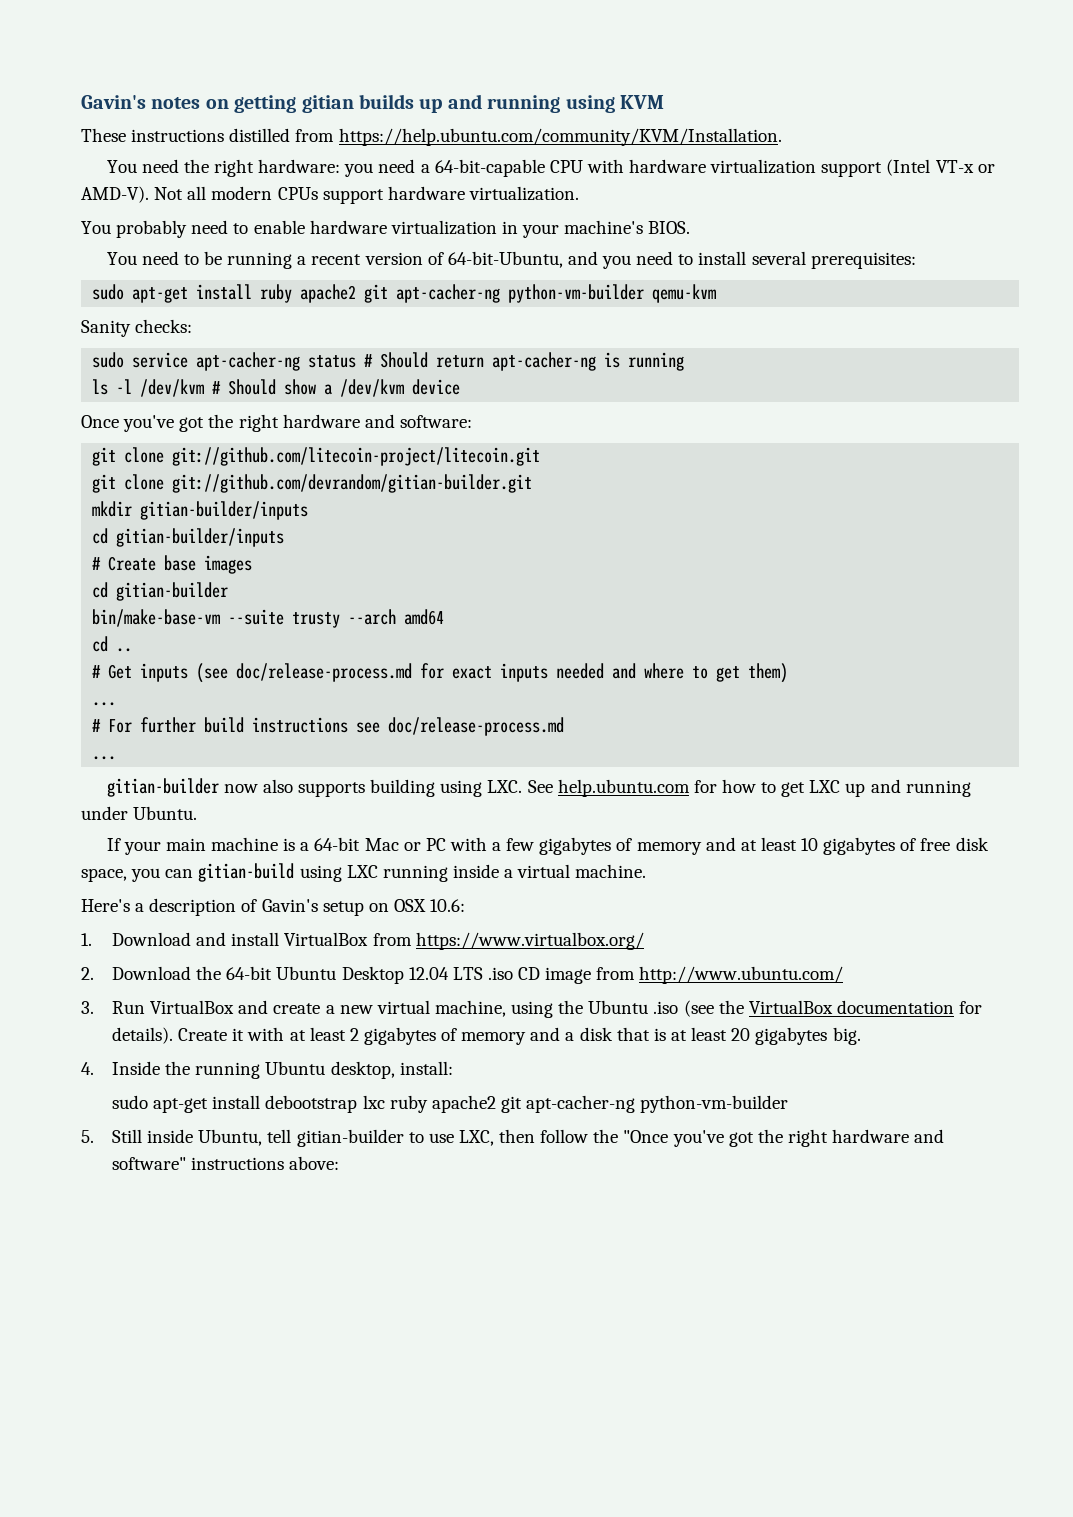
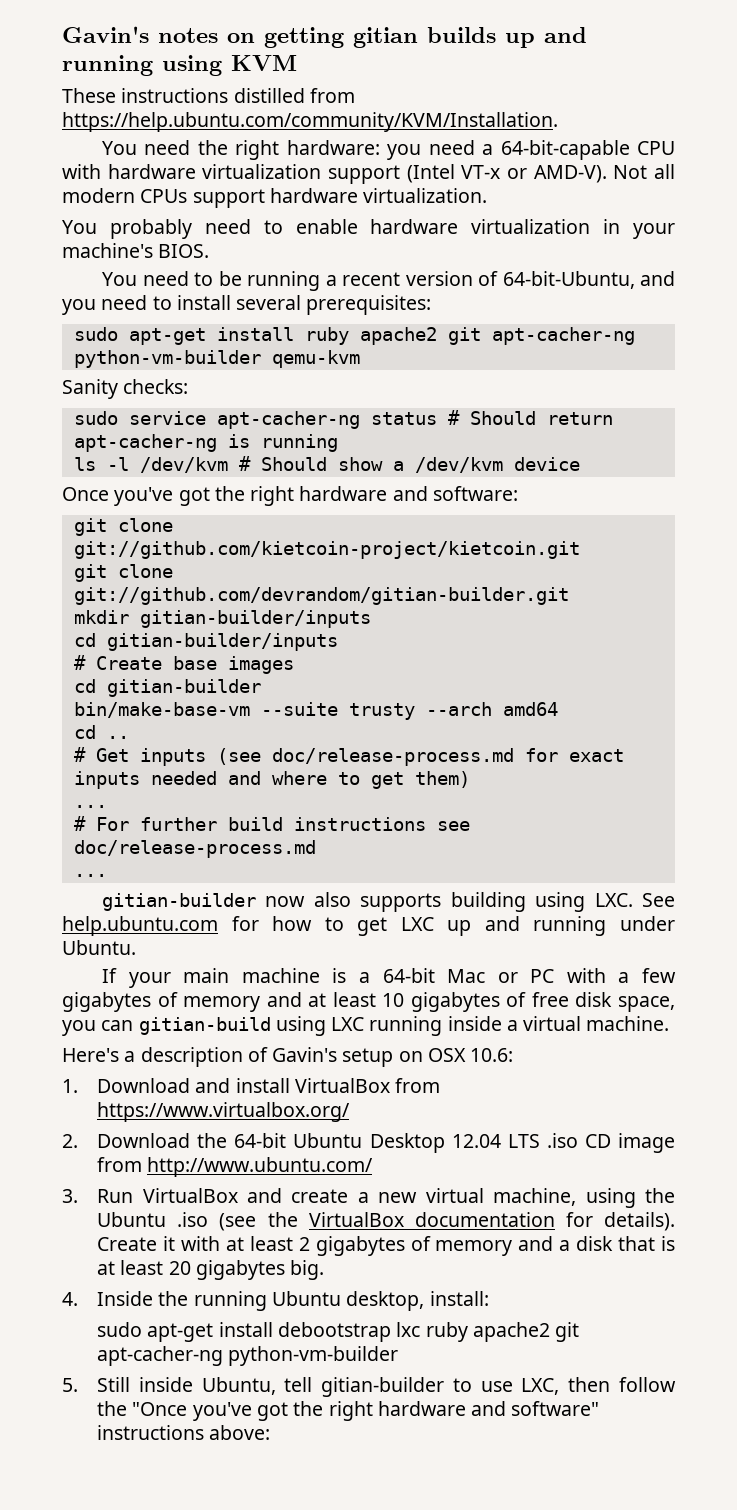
- git clone git://github.com/litecoin-project/litecoin.git
+ git clone git://github.com/kietcoin-project/kietcoin.git

